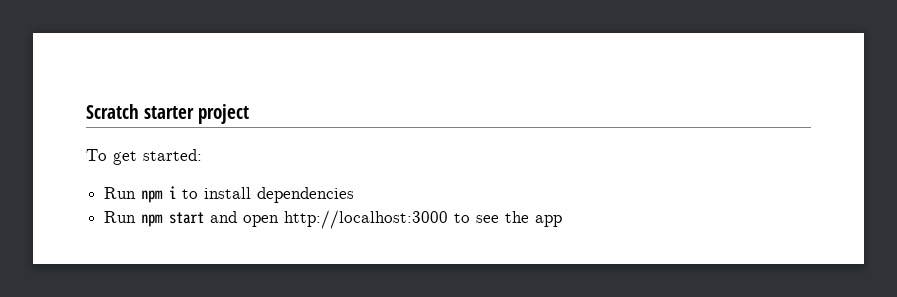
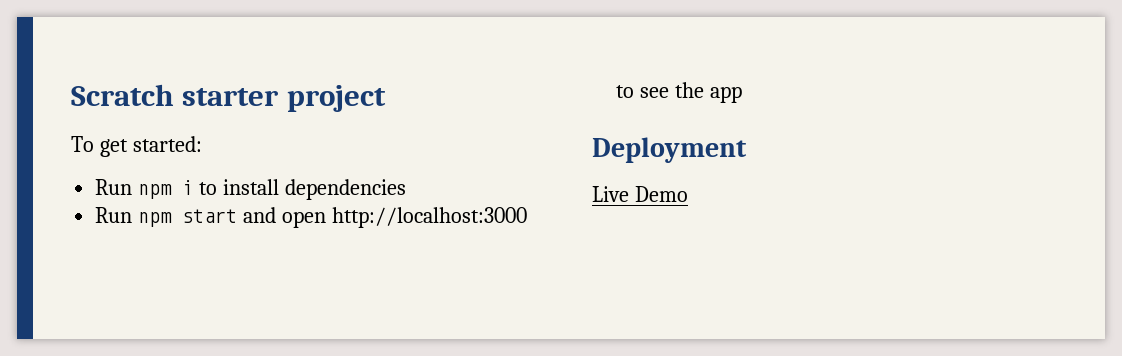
+ Deployment
+ Live Demo

